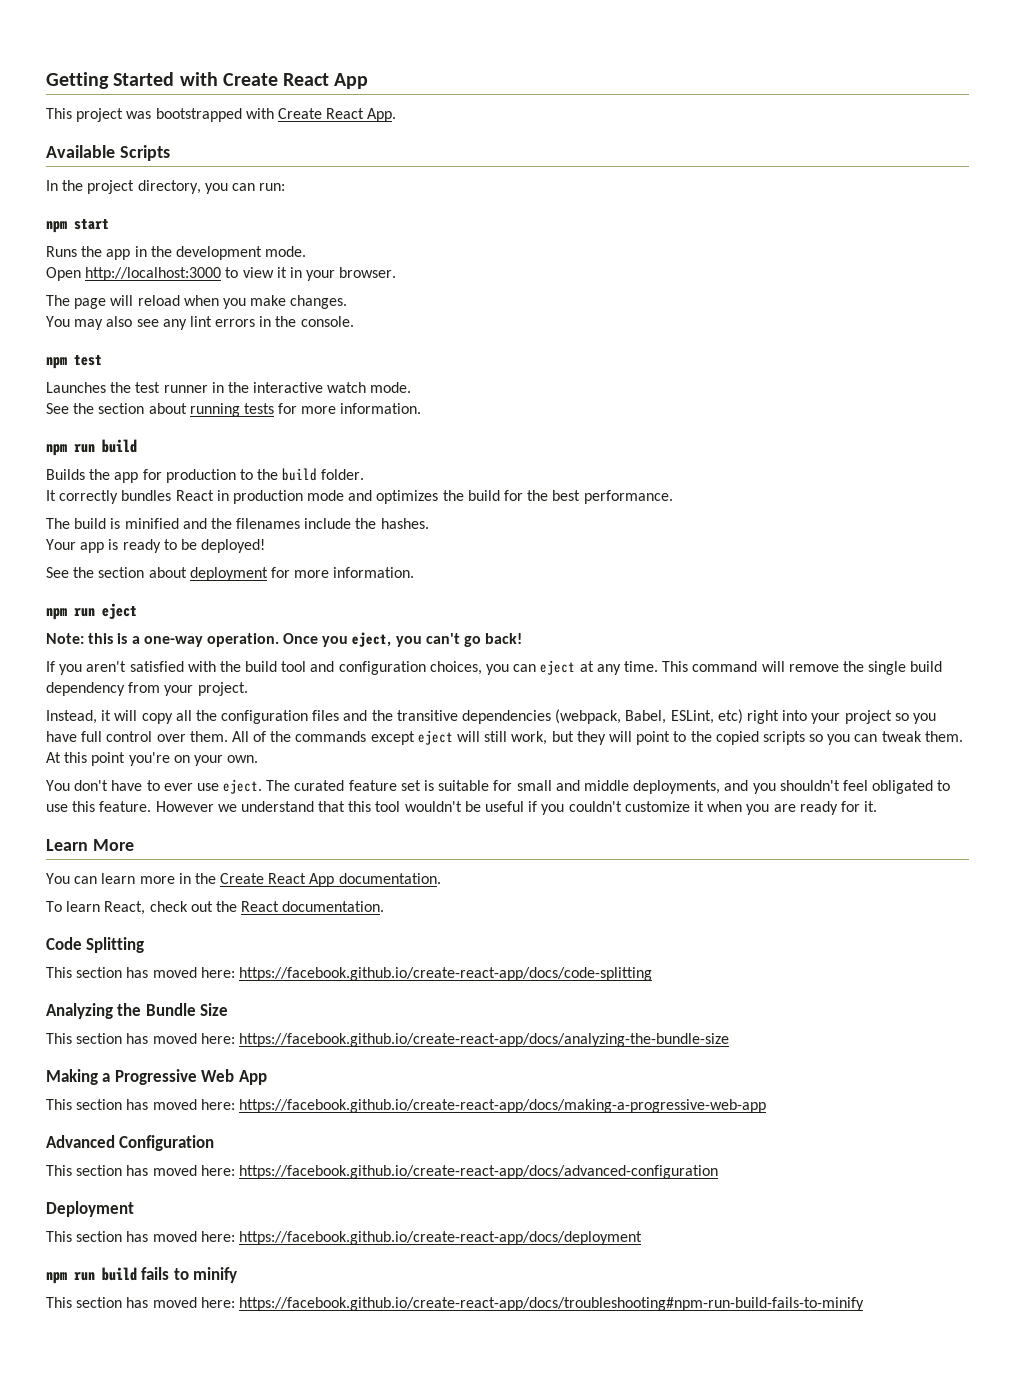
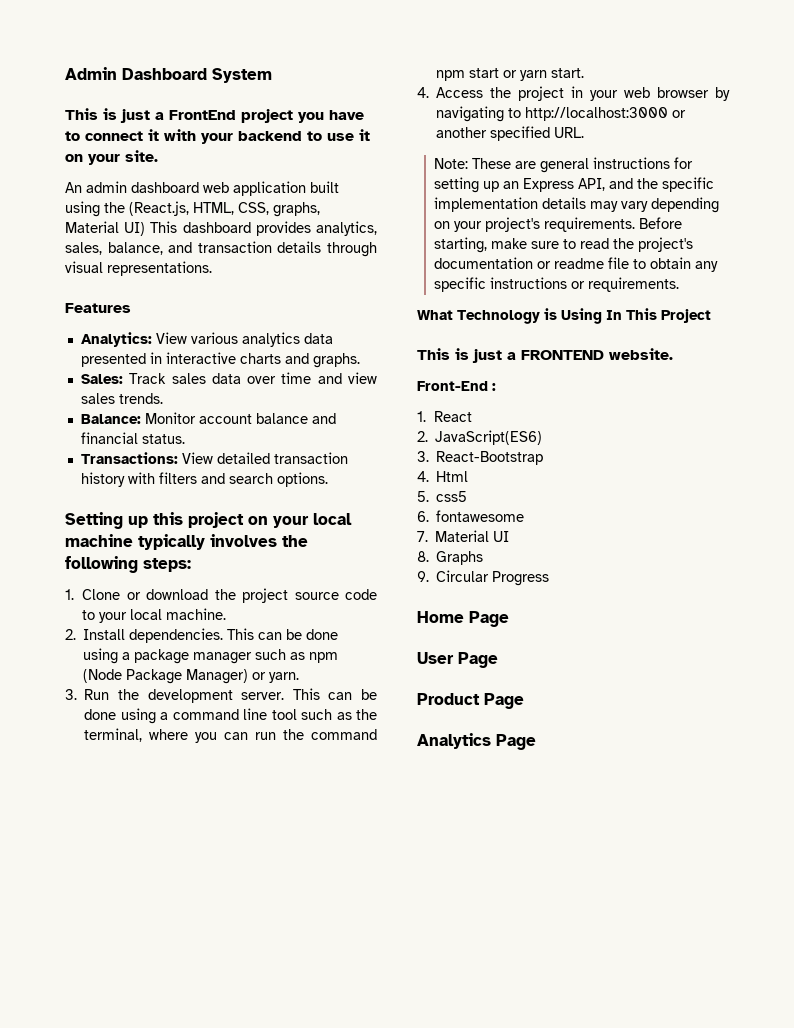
- Getting Started with Create React App
- This project was bootstrapped with Create React App.
- Available Scripts
- In the project directory, you can run:
- npm start
- Runs the app in the development mode.
- Open http://localhost:3000 to view it in your browser.
- The page will reload when you make changes.
- You may also see any lint errors in the console.
- npm test
- Launches the test runner in the interactive watch mode.
- See the section about running tests for more information.
- npm run build
- Builds the app for production to the build folder.
- It correctly bundles React in production mode and optimizes the build for the best performance.
- The build is minified and the filenames include the hashes.
- Your app is ready to be deployed!
- See the section about deployment for more information.
- npm run eject
- Note: this is a one-way operation. Once you eject, you can't go back!
- If you aren't satisfied with the build tool and configuration choices, you can eject at any time. This command will remove the single build dependency from your project.
- Instead, it will copy all the configuration files and the transitive dependencies (webpack, Babel, ESLint, etc) right into your project so you have full control over them. All of the commands except eject will still work, but they will point to the copied scripts so you can tweak them. At this point you're on your own.
- You don't have to ever use eject. The curated feature set is suitable for small and middle deployments, and you shouldn't feel obligated to use this feature. However we understand that this tool wouldn't be useful if you couldn't customize it when you are ready for it.
- Learn More
- You can learn more in the Create React App documentation.
- To learn React, check out the React documentation.
- Code Splitting
- This section has moved here: https://facebook.github.io/create-react-app/docs/code-splitting
- Analyzing the Bundle Size
- This section has moved here: https://facebook.github.io/create-react-app/docs/analyzing-the-bundle-size
- Making a Progressive Web App
- This section has moved here: https://facebook.github.io/create-react-app/docs/making-a-progressive-web-app
- Advanced Configuration
- This section has moved here: https://facebook.github.io/create-react-app/docs/advanced-configuration
- Deployment
- This section has moved here: https://facebook.github.io/create-react-app/docs/deployment
- npm run build fails to minify
- This section has moved here: https://facebook.github.io/create-react-app/docs/troubleshooting#npm-run-build-fails-to-minify
+ Admin Dashboard System
+ This is just a FrontEnd project you have to connect it with your backend to use it on your site.
+ An admin dashboard web application built using the (React.js, HTML, CSS, graphs, Material UI) This dashboard provides analytics, sales, balance, and transaction details through visual representations.
+ Features
+ Analytics: View various analytics data presented in interactive charts and graphs.
+ Sales: Track sales data over time and view sales trends.
+ Balance: Monitor account balance and financial status.
+ Transactions: View detailed transaction history with filters and search options.
+ Setting up this project on your local machine typically involves the following steps:
+ 1. Clone or download the project source code to your local machine.
+ 2. Install dependencies. This can be done using a package manager such as npm (Node Package Manager) or yarn.
+ 3. Run the development server. This can be done using a command line tool such as the terminal, where you can run the command npm start or yarn start.
+ 4. Access the project in your web browser by navigating to http://localhost:3000 or another specified URL.
+ Note: These are general instructions for setting up an Express API, and the specific implementation details may vary depending on your project's requirements. Before starting, make sure to read the project's documentation or readme file to obtain any specific instructions or requirements.
+ What Technology is Using In This Project
+ This is just a FRONTEND website.
+ Front-End :
+ 1. React
+ 2. JavaScript(ES6)
+ 3. React-Bootstrap
+ 4. Html
+ 5. css5
+ 6. fontawesome
+ 7. Material UI
+ 8. Graphs
+ 9. Circular Progress
+ Home Page
+ User Page
+ Product Page
+ Analytics Page

